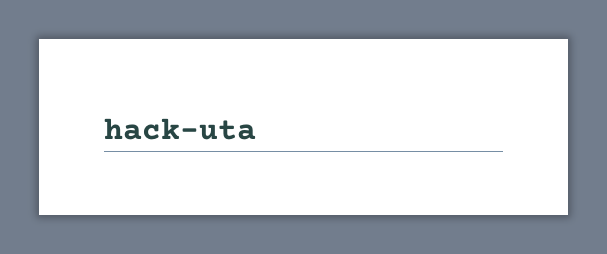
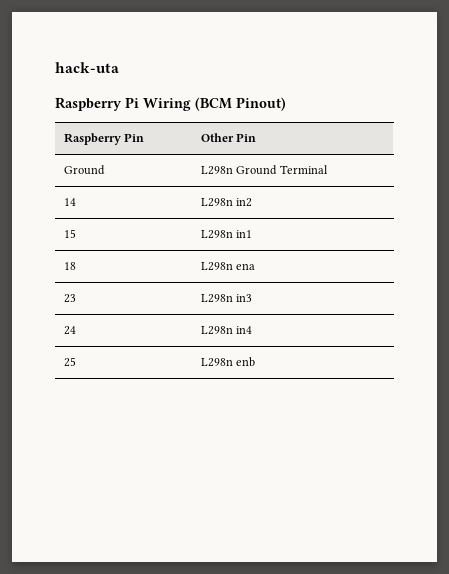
+ Raspberry Pi Wiring (BCM Pinout)
+ Raspberry Pin | Other Pin
+ Ground | L298n Ground Terminal
+ 14 | L298n in2
+ 15 | L298n in1
+ 18 | L298n ena
+ 23 | L298n in3
+ 24 | L298n in4
+ 25 | L298n enb

